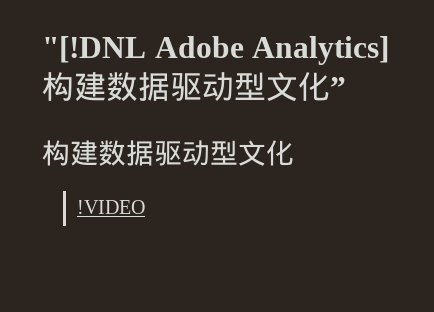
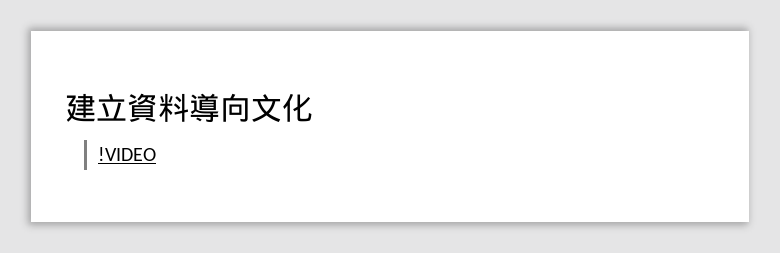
- "[!DNL Adobe Analytics]构建数据驱动型文化”
- 构建数据驱动型文化
+ 建立資料導向文化

